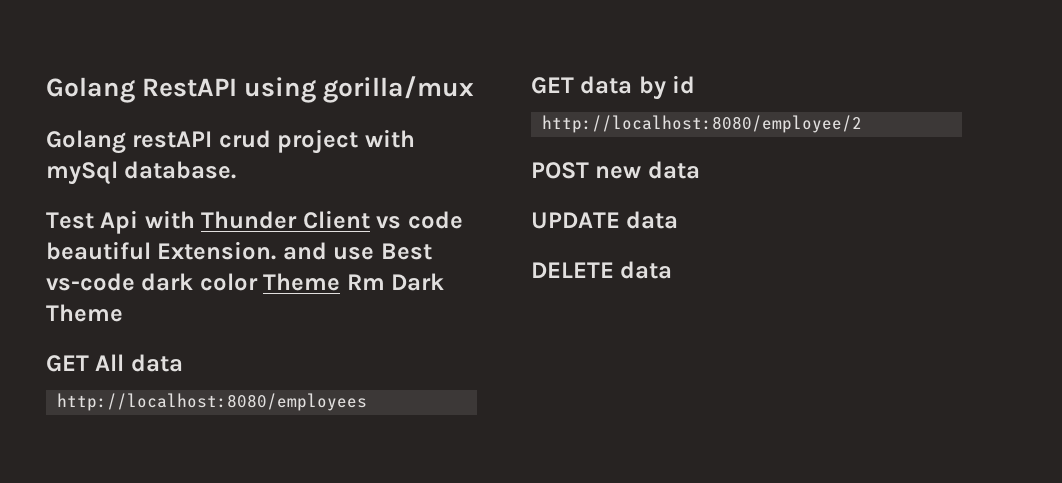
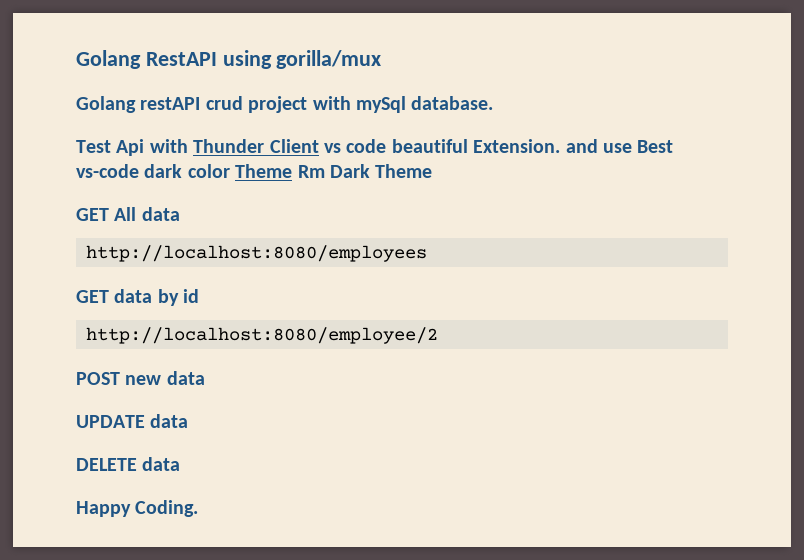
+ Happy Coding.

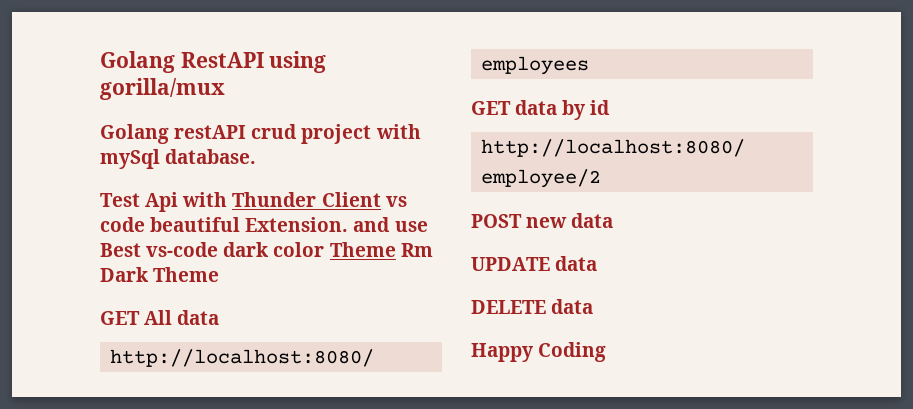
- Happy Coding.
+ Happy Coding

